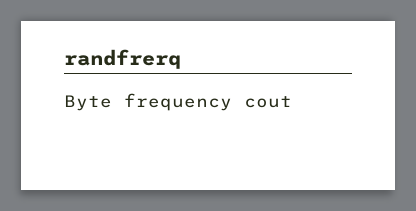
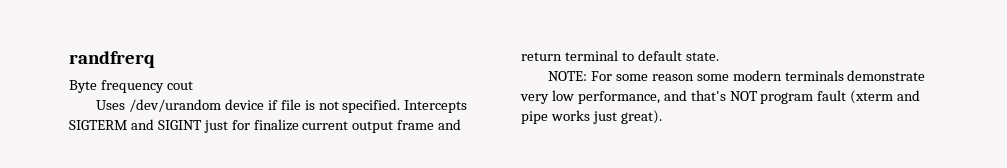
+ Uses /dev/urandom device if file is not specified. Intercepts SIGTERM and SIGINT just for finalize current output frame and return terminal to default state.
+ NOTE: For some reason some modern terminals demonstrate very low performance, and that's NOT program fault (xterm and pipe works just great).

